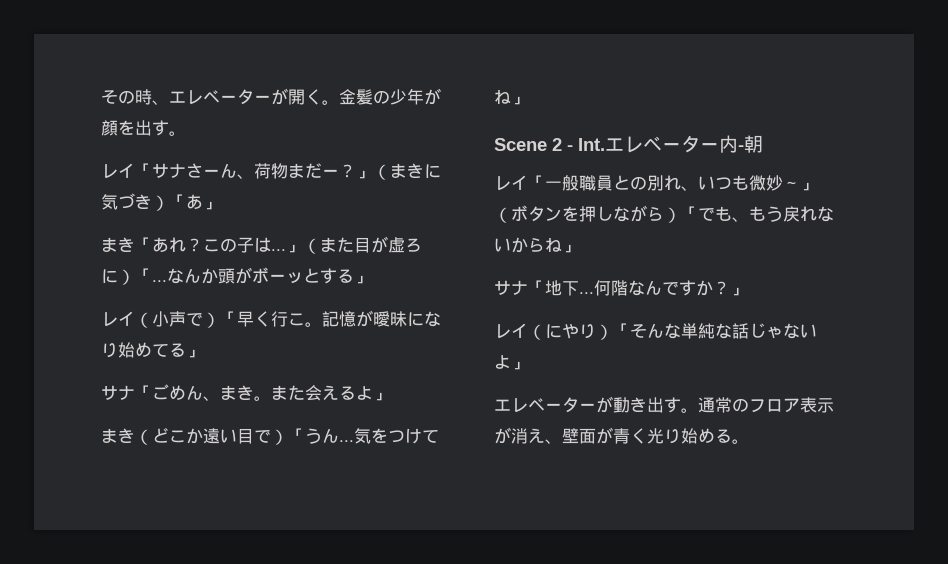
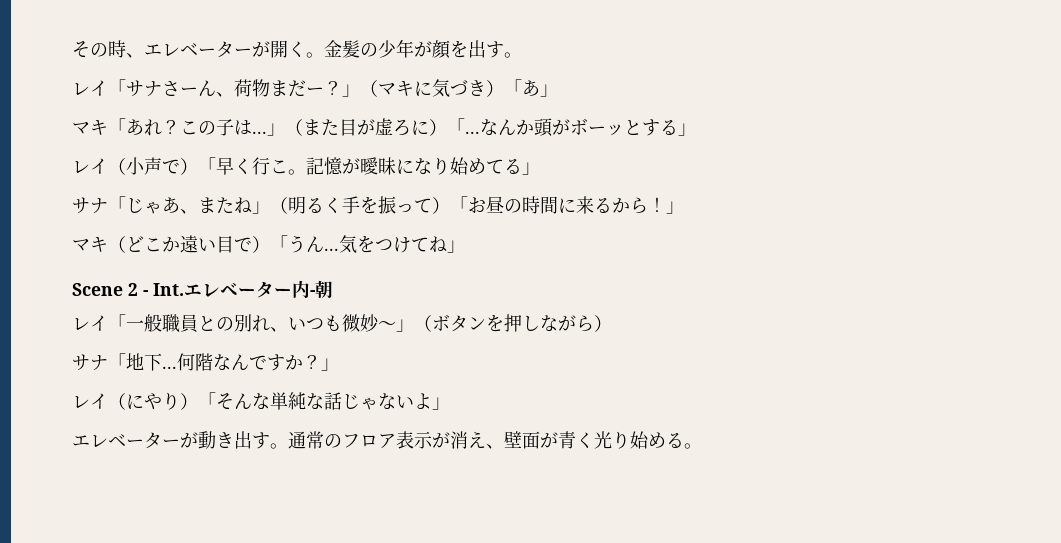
- レイ「サナさーん、荷物まだー？」（まきに気づき）「あ」
+ レイ「サナさーん、荷物まだー？」（マキに気づき）「あ」
- まき「あれ？
+ マキ「あれ？
- サナ「ごめん、まき。また会えるよ」
- まき（どこか遠い目で）「うん...
+ サナ「じゃあ、またね」（明るく手を振って）「お昼の時間に来るから！」
+ マキ（どこか遠い目で）「うん...
- レイ「一般職員との別れ、いつも微妙～」（ボタンを押しながら）「でも、もう戻れないからね」
+ レイ「一般職員との別れ、いつも微妙～」（ボタンを押しながら）

